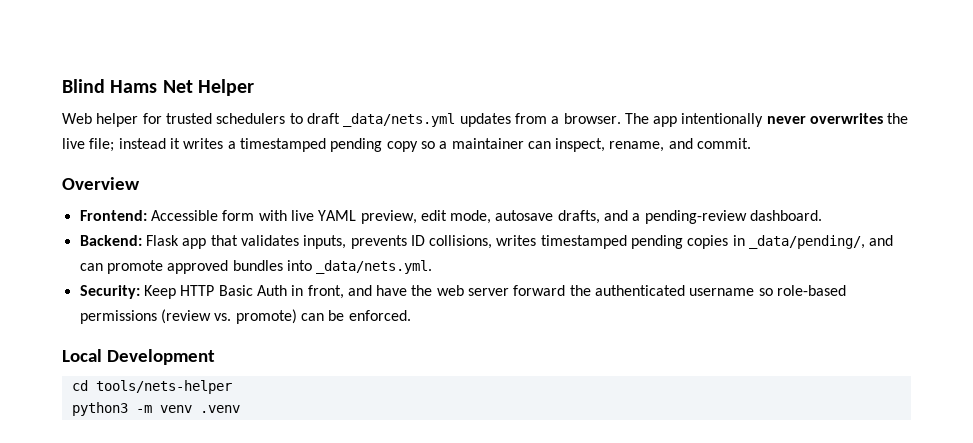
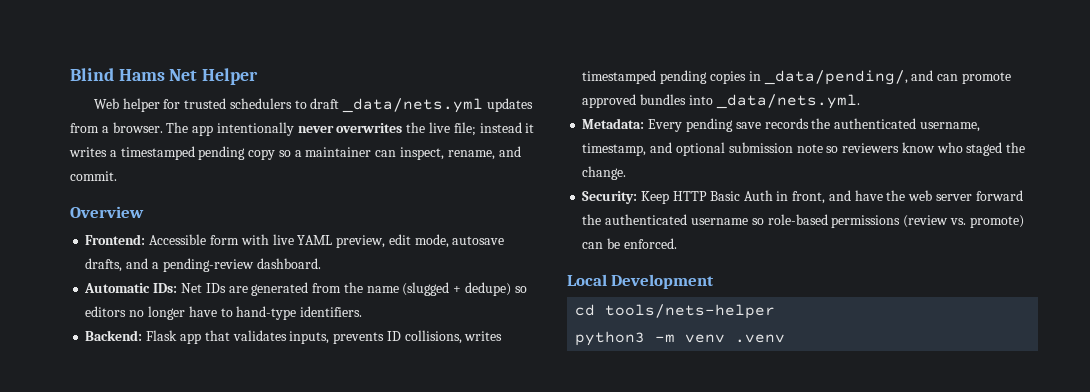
+ Automatic IDs: Net IDs are generated from the name (slugged + dedupe) so editors no longer have to hand-type identifiers.
+ Metadata: Every pending save records the authenticated username, timestamp, and optional submission note so reviewers know who staged the change.

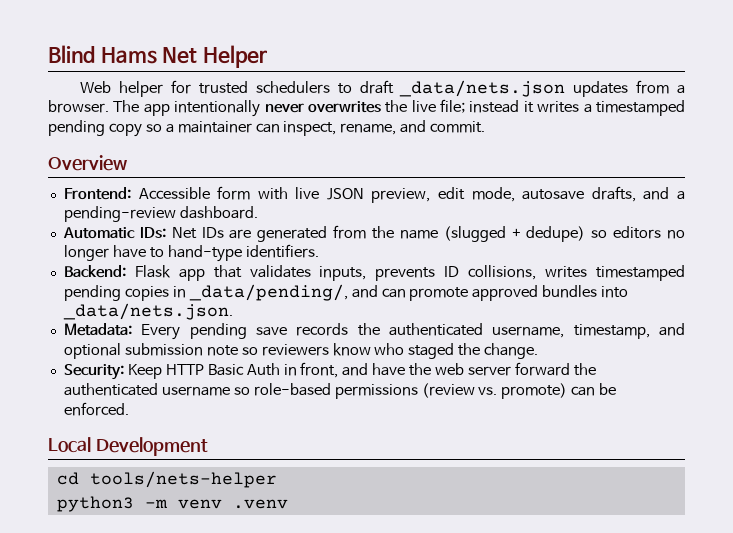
- Web helper for trusted schedulers to draft _data/nets.yml updates from a browser.
+ Web helper for trusted schedulers to draft _data/nets.json updates from a browser.
- Frontend: Accessible form with live YAML preview, edit mode, autosave drafts, and a pending-review dashboard.
+ Frontend: Accessible form with live JSON preview, edit mode, autosave drafts, and a pending-review dashboard.
- Backend: Flask app that validates inputs, prevents ID collisions, writes timestamped pending copies in _data/pending/, and can promote approved bundles into _data/nets.yml.
+ Backend: Flask app that validates inputs, prevents ID collisions, writes timestamped pending copies in _data/pending/, and can promote approved bundles into _data/nets.json.

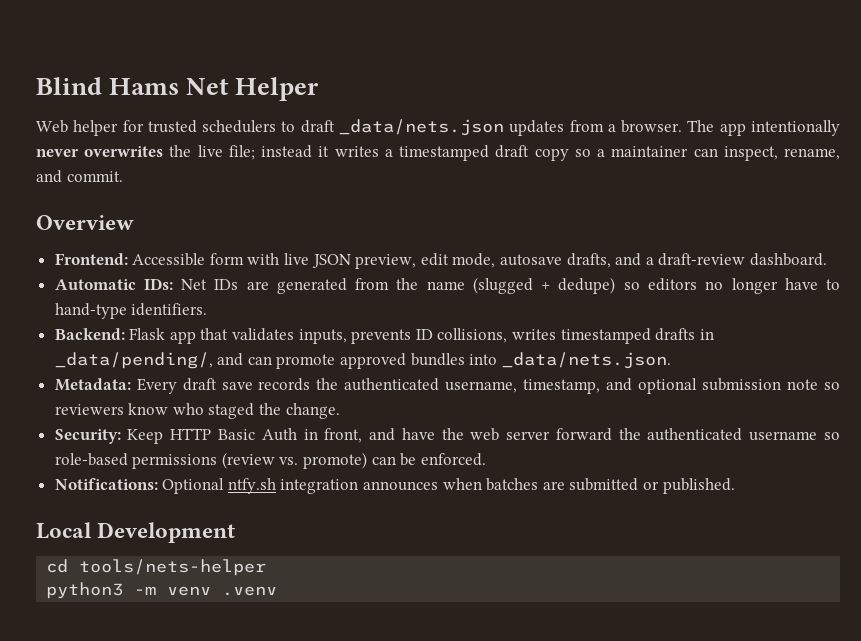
- The app intentionally never overwrites the live file; instead it writes a timestamped pending copy so a maintainer can inspect, rename, and commit.
+ The app intentionally never overwrites the live file; instead it writes a timestamped draft copy so a maintainer can inspect, rename, and commit.
- Frontend: Accessible form with live JSON preview, edit mode, autosave drafts, and a pending-review dashboard.
+ Frontend: Accessible form with live JSON preview, edit mode, autosave drafts, and a draft-review dashboard.
- Backend: Flask app that validates inputs, prevents ID collisions, writes timestamped pending copies in _data/pending/, and can promote approved bundles into _data/nets.json.
+ Backend: Flask app that validates inputs, prevents ID collisions, writes timestamped drafts in _data/pending/, and can promote approved bundles into _data/nets.json.
- Metadata: Every pending save records the authenticated username, timestamp, and optional submission note so reviewers know who staged the change.
+ Metadata: Every draft save records the authenticated username, timestamp, and optional submission note so reviewers know who staged the change.
+ Notifications: Optional ntfy.sh integration announces when batches are submitted or published.

